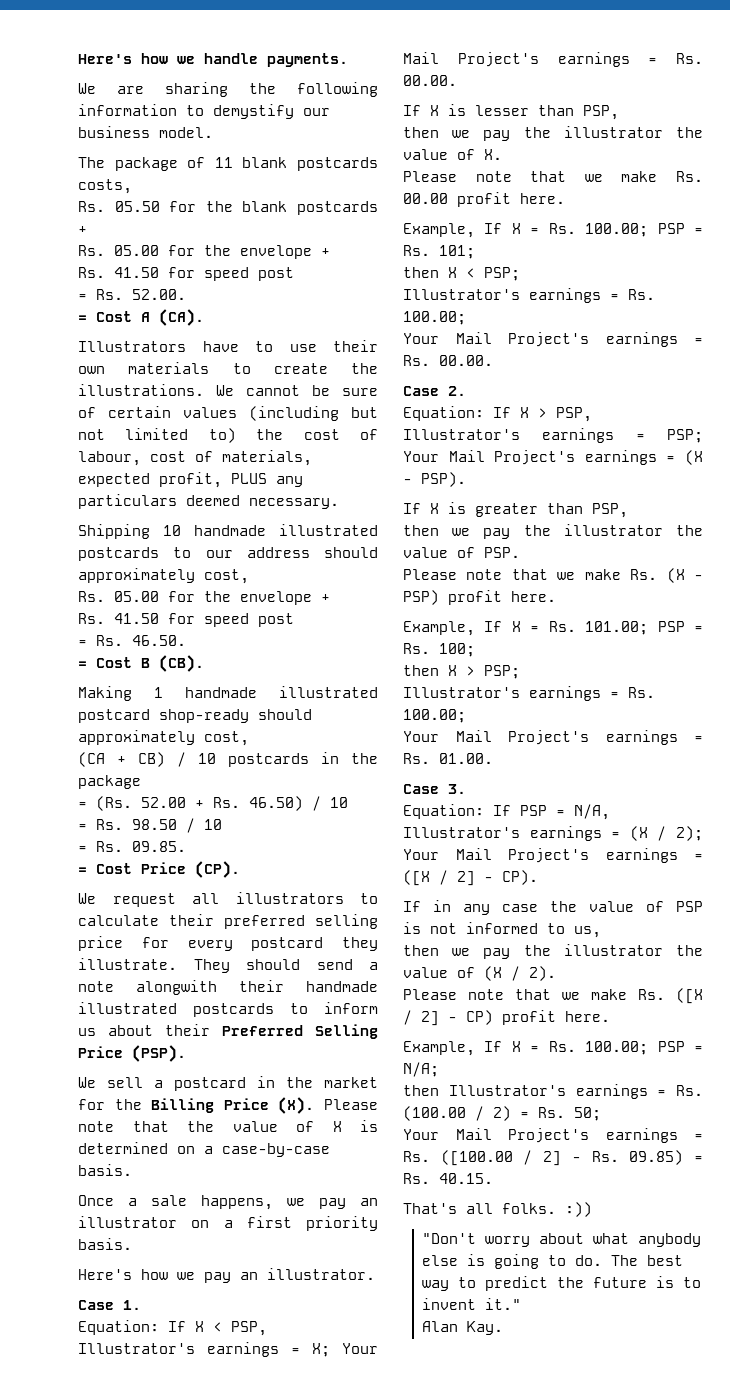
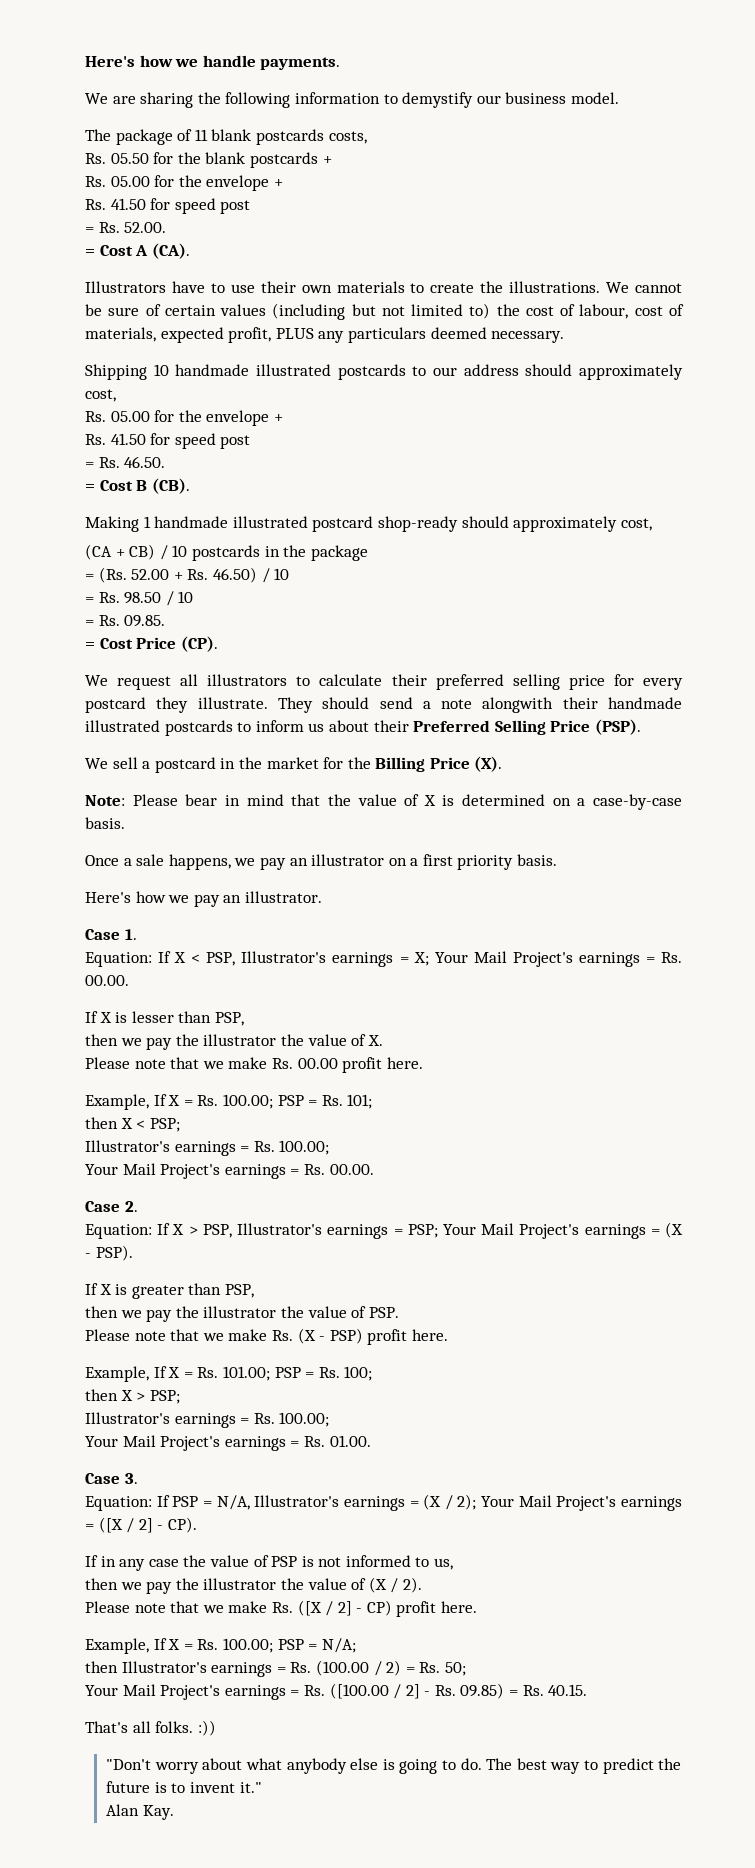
- We sell a postcard in the market for the Billing Price (X). Please note that the value of X is determined on a case-by-case basis.
+ We sell a postcard in the market for the Billing Price (X).
+ Note: Please bear in mind that the value of X is determined on a case-by-case basis.

